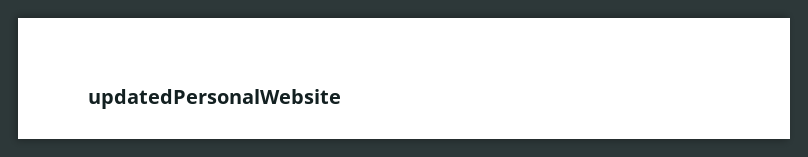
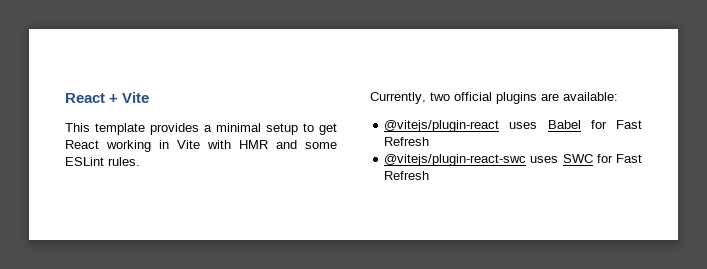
- updatedPersonalWebsite
+ React + Vite
+ This template provides a minimal setup to get React working in Vite with HMR and some ESLint rules.
+ Currently, two official plugins are available:
+ @vitejs/plugin-react uses Babel for Fast Refresh
+ @vitejs/plugin-react-swc uses SWC for Fast Refresh

